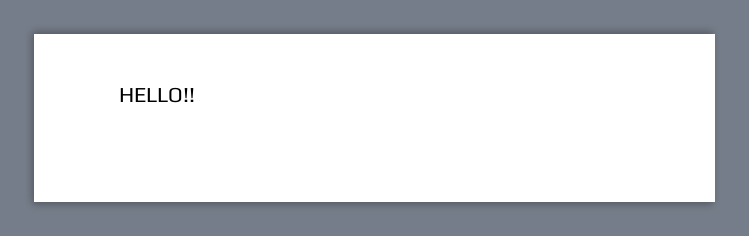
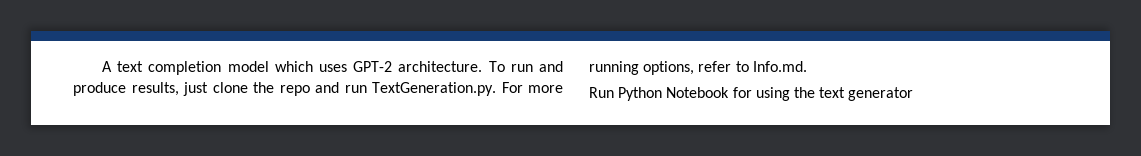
- HELLO!!
+ A text completion model which uses GPT-2 architecture. To run and produce results, just clone the repo and run TextGeneration.py. For more running options, refer to Info.md.
+ Run Python Notebook for using the text generator

